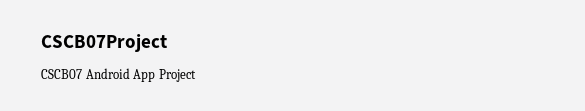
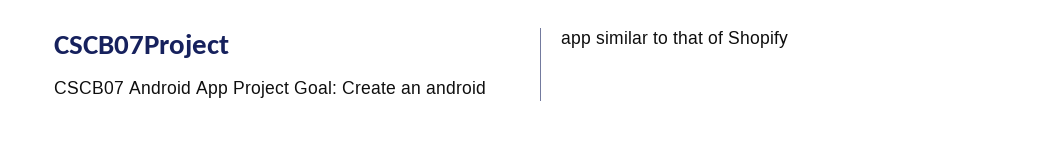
- CSCB07 Android App Project
+ CSCB07 Android App Project Goal: Create an android app similar to that of Shopify

